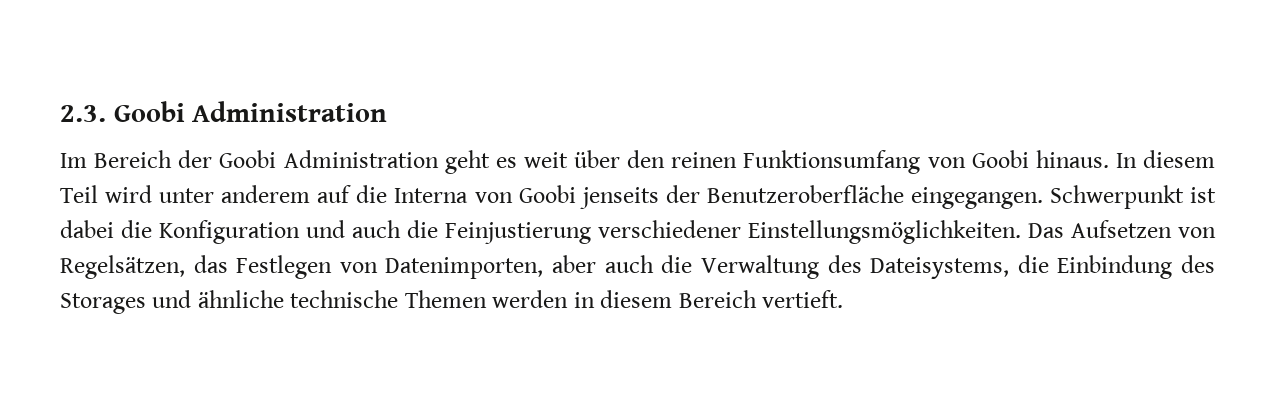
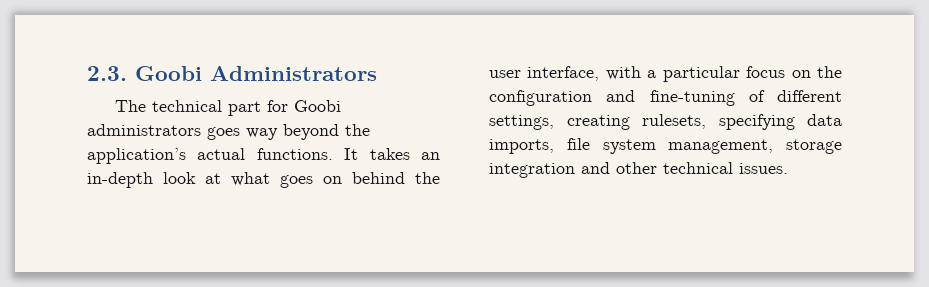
- 2.3. Goobi Administration
- Im Bereich der Goobi Administration geht es weit über den reinen Funktionsumfang von Goobi hinaus. In diesem Teil wird unter anderem auf die Interna von Goobi jenseits der Benutzeroberfläche eingegangen. Schwerpunkt ist dabei die Konfiguration und auch die Feinjustierung verschiedener Einstellungsmöglichkeiten. Das Aufsetzen von Regelsätzen, das Festlegen von Datenimporten, aber auch die Verwaltung des Dateisystems, die Einbindung des Storages und ähnliche technische Themen werden in diesem Bereich vertieft.
+ 2.3. Goobi Administrators
+ The technical part for Goobi administrators goes way beyond the application’s actual functions. It takes an in-depth look at what goes on behind the user interface, with a particular focus on the configuration and fine-tuning of different settings, creating rulesets, specifying data imports, file system management, storage integration and other technical issues.

